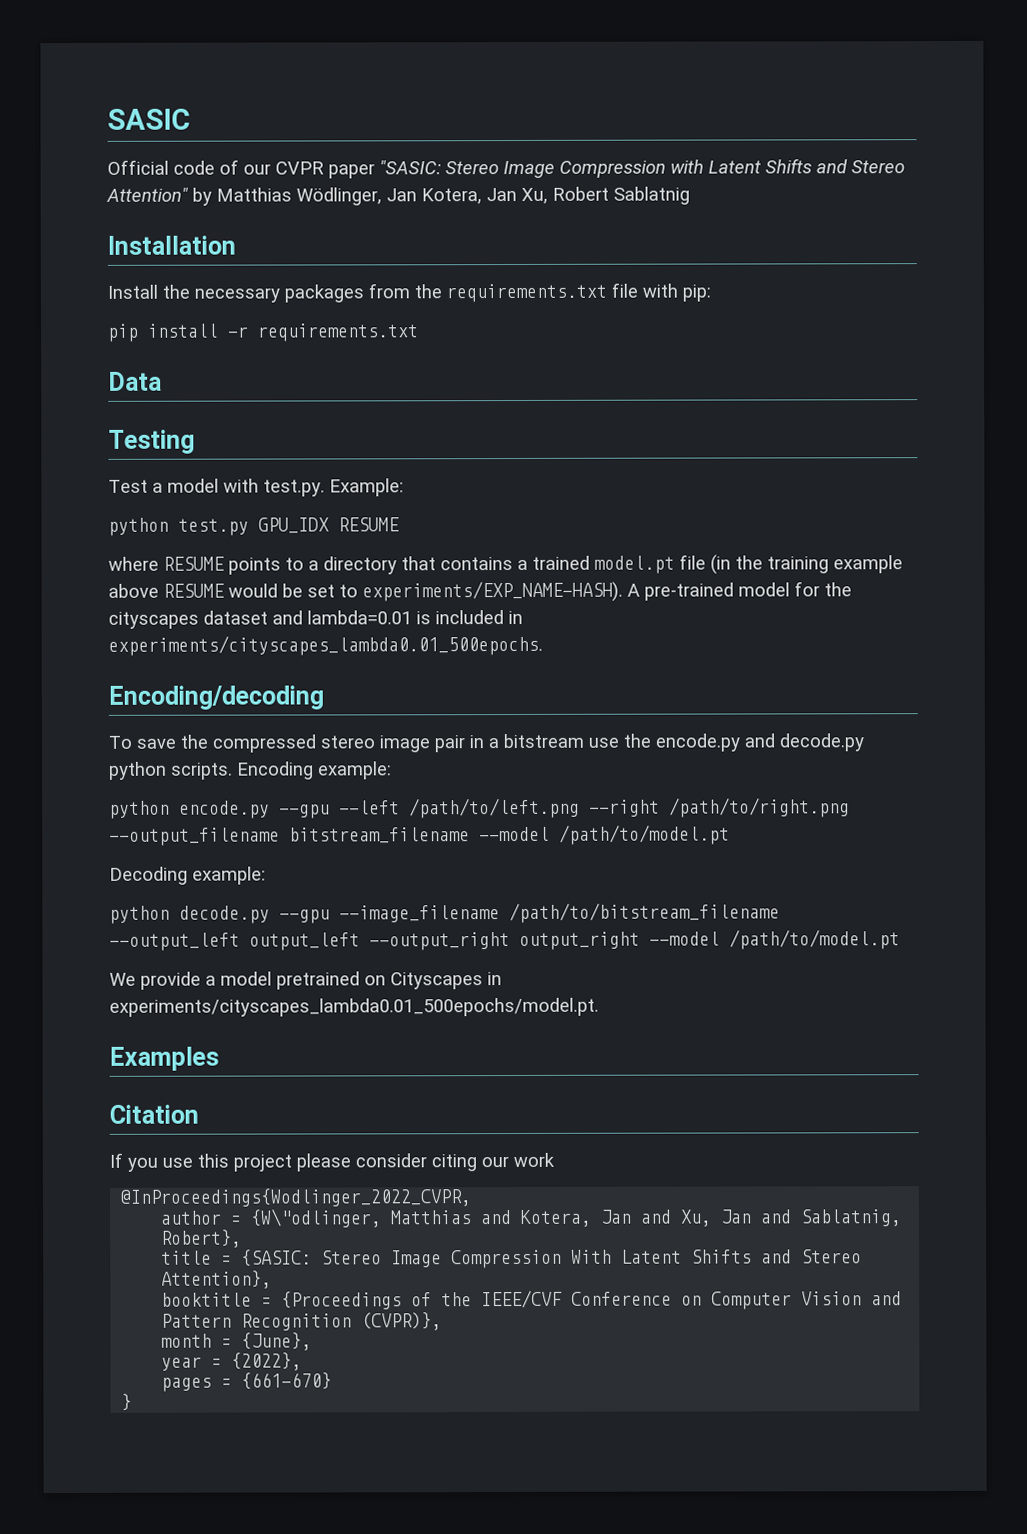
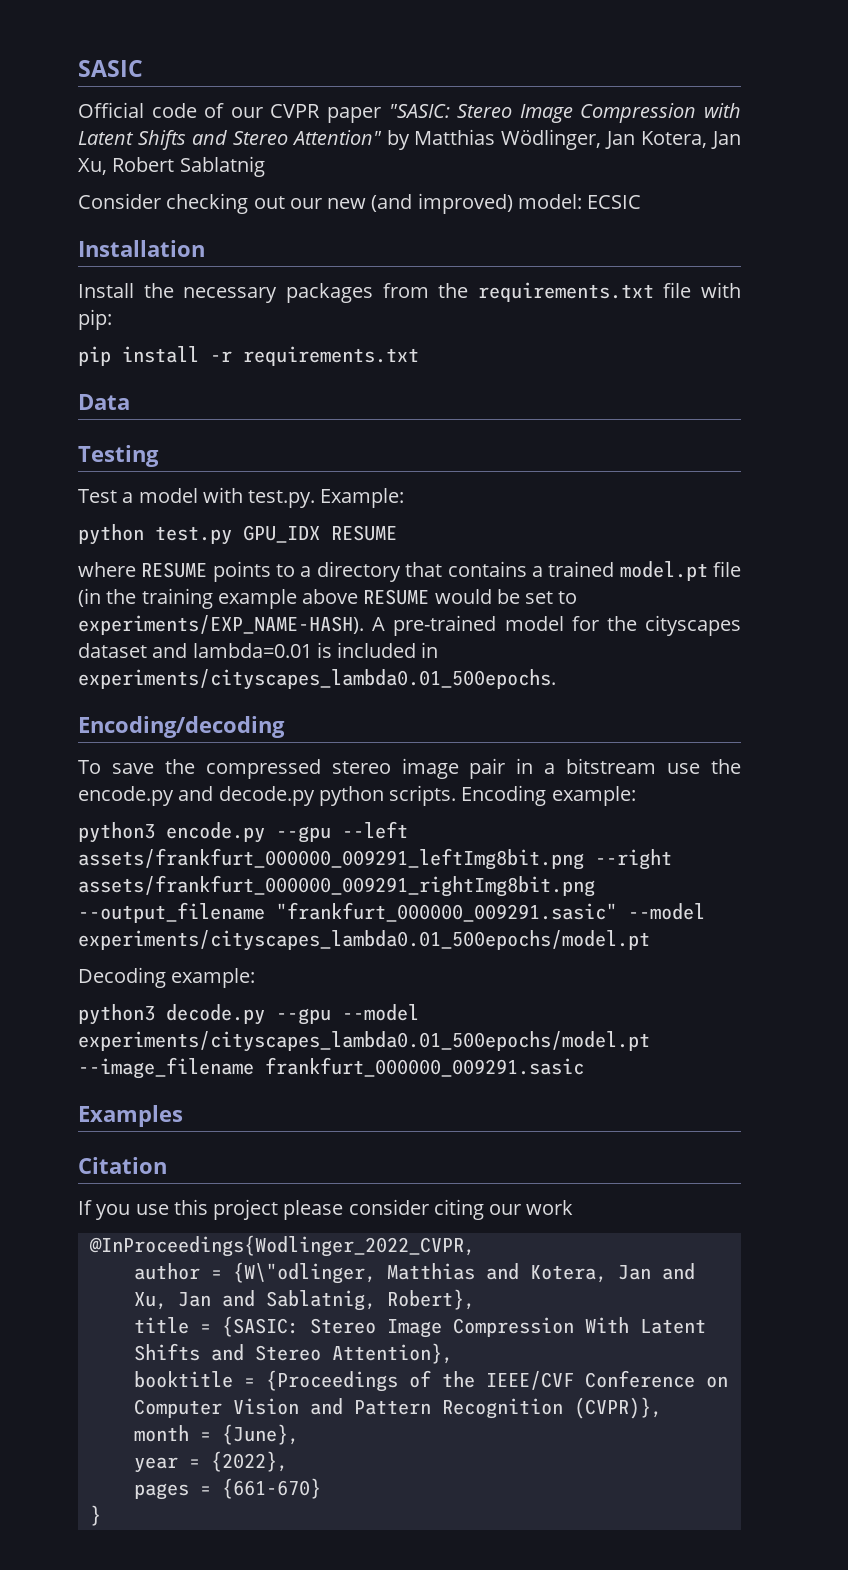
+ Consider checking out our new (and improved) model: ECSIC
- python encode.py --gpu --left /path/to/left.png --right /path/to/right.png --output_filename bitstream_filename --model /path/to/model.pt
+ python3 encode.py --gpu --left assets/frankfurt_000000_009291_leftImg8bit.png --right assets/frankfurt_000000_009291_rightImg8bit.png --output_filename "frankfurt_000000_009291.sasic" --model experiments/cityscapes_lambda0.01_500epochs/model.pt
- python decode.py --gpu --image_filename /path/to/bitstream_filename --output_left output_left --output_right output_right --model /path/to/model.pt
- We provide a model pretrained on Cityscapes in experiments/cityscapes_lambda0.01_500epochs/model.pt.
+ python3 decode.py --gpu --model experiments/cityscapes_lambda0.01_500epochs/model.pt --image_filename frankfurt_000000_009291.sasic

